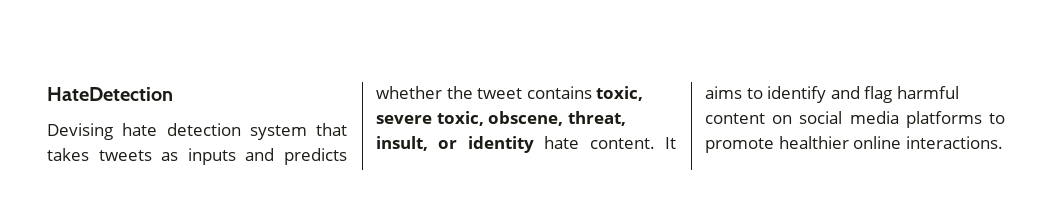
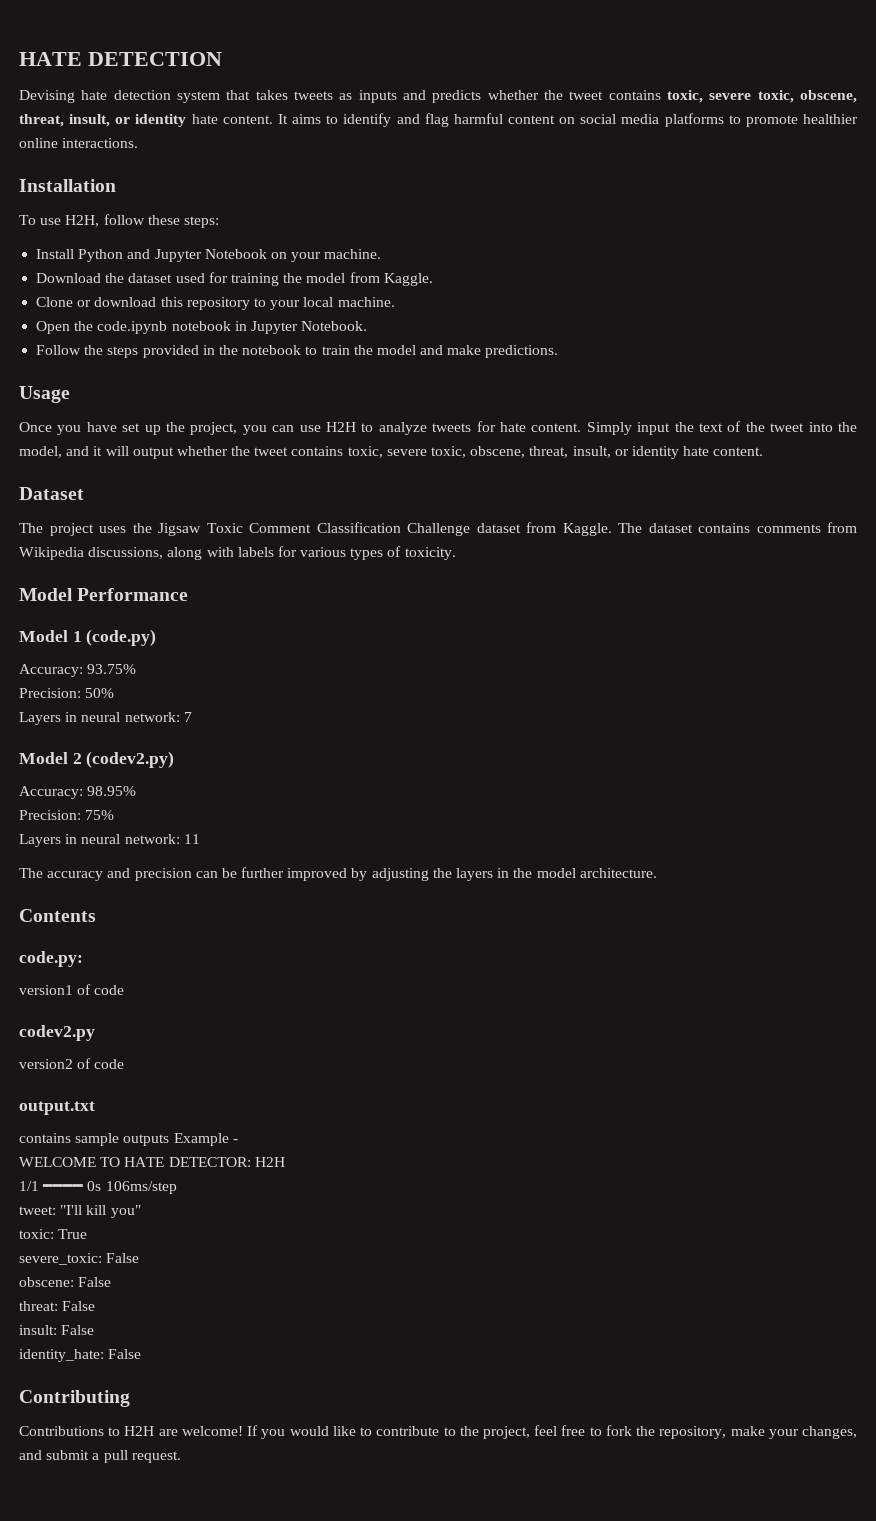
- HateDetection
+ HATE DETECTION
+ Installation
+ To use H2H, follow these steps:
+ Install Python and Jupyter Notebook on your machine.
+ Download the dataset used for training the model from Kaggle.
+ Clone or download this repository to your local machine.
+ Open the code.ipynb notebook in Jupyter Notebook.
+ Follow the steps provided in the notebook to train the model and make predictions.
+ Usage
+ Once you have set up the project, you can use H2H to analyze tweets for hate content. Simply input the text of the tweet into the model, and it will output whether the tweet contains toxic, severe toxic, obscene, threat, insult, or identity hate content.
+ Dataset
+ The project uses the Jigsaw Toxic Comment Classification Challenge dataset from Kaggle. The dataset contains comments from Wikipedia discussions, along with labels for various types of toxicity.
+ Model Performance
+ Model 1 (code.py)
+ Accuracy: 93.75%
+ Precision: 50%
+ Layers in neural network: 7
+ Model 2 (codev2.py)
+ Accuracy: 98.95%
+ Precision: 75%
+ Layers in neural network: 11
+ The accuracy and precision can be further improved by adjusting the layers in the model architecture.
+ Contents
+ code.py:
+ version1 of code
+ codev2.py
+ version2 of code
+ output.txt
+ contains sample outputs Example -
+ WELCOME TO HATE DETECTOR: H2H
+ 1/1 ━━━━ 0s 106ms/step
+ tweet: "I'll kill you"
+ toxic: True
+ severe_toxic: False
+ obscene: False
+ threat: False
+ insult: False
+ identity_hate: False
+ Contributing
+ Contributions to H2H are welcome! If you would like to contribute to the project, feel free to fork the repository, make your changes, and submit a pull request.

